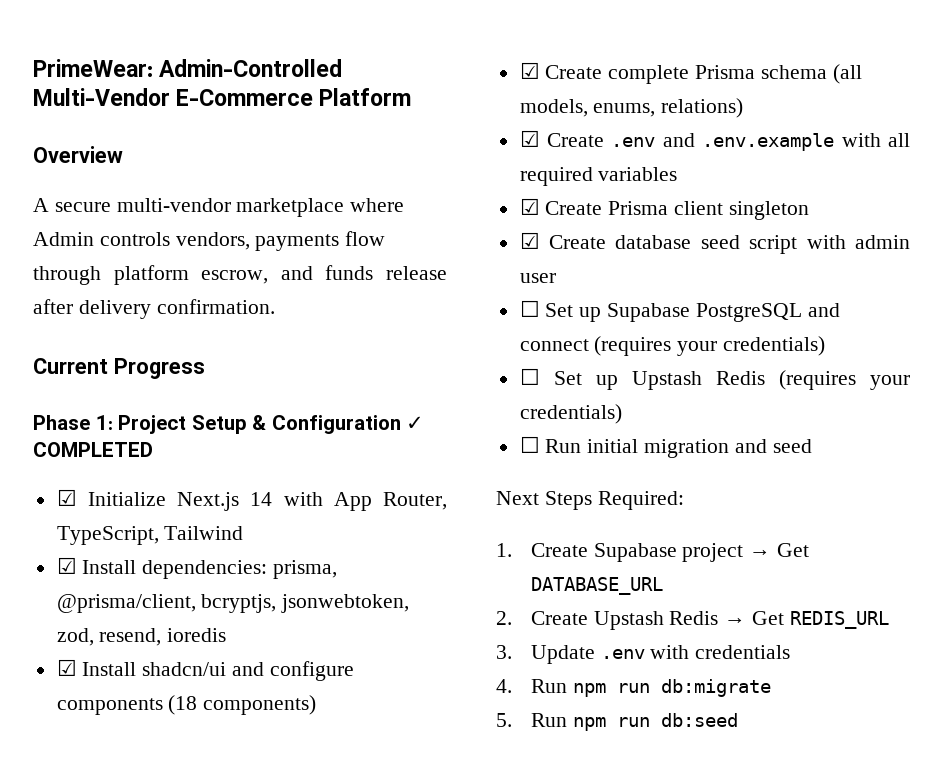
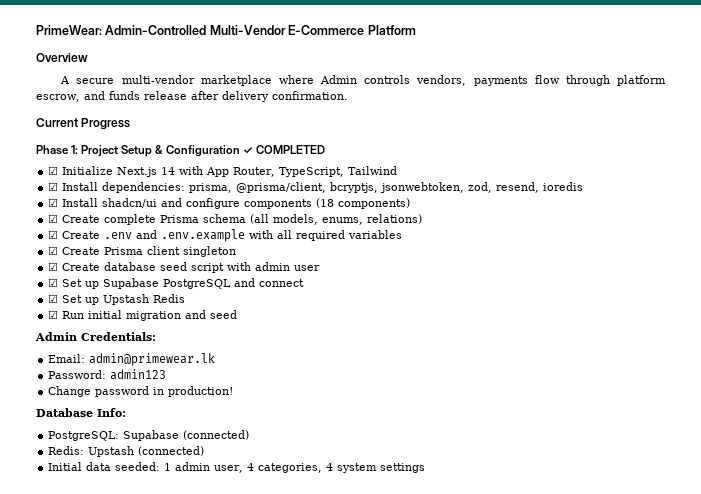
- ☐ Set up Supabase PostgreSQL and connect (requires your credentials)
- ☐ Set up Upstash Redis (requires your credentials)
- ☐ Run initial migration and seed
+ ☑ Set up Supabase PostgreSQL and connect
+ ☑ Set up Upstash Redis
+ ☑ Run initial migration and seed
- Next Steps Required:
- 1. Create Supabase project → Get DATABASE_URL
- 2. Create Upstash Redis → Get REDIS_URL
- 3. Update .env with credentials
- 4. Run npm run db:migrate
- 5. Run npm run db:seed
+ Admin Credentials:
+ Email: admin@primewear.lk
+ Password: admin123
+ Change password in production!
+ Database Info:
+ PostgreSQL: Supabase (connected)
+ Redis: Upstash (connected)
+ Initial data seeded: 1 admin user, 4 categories, 4 system settings

